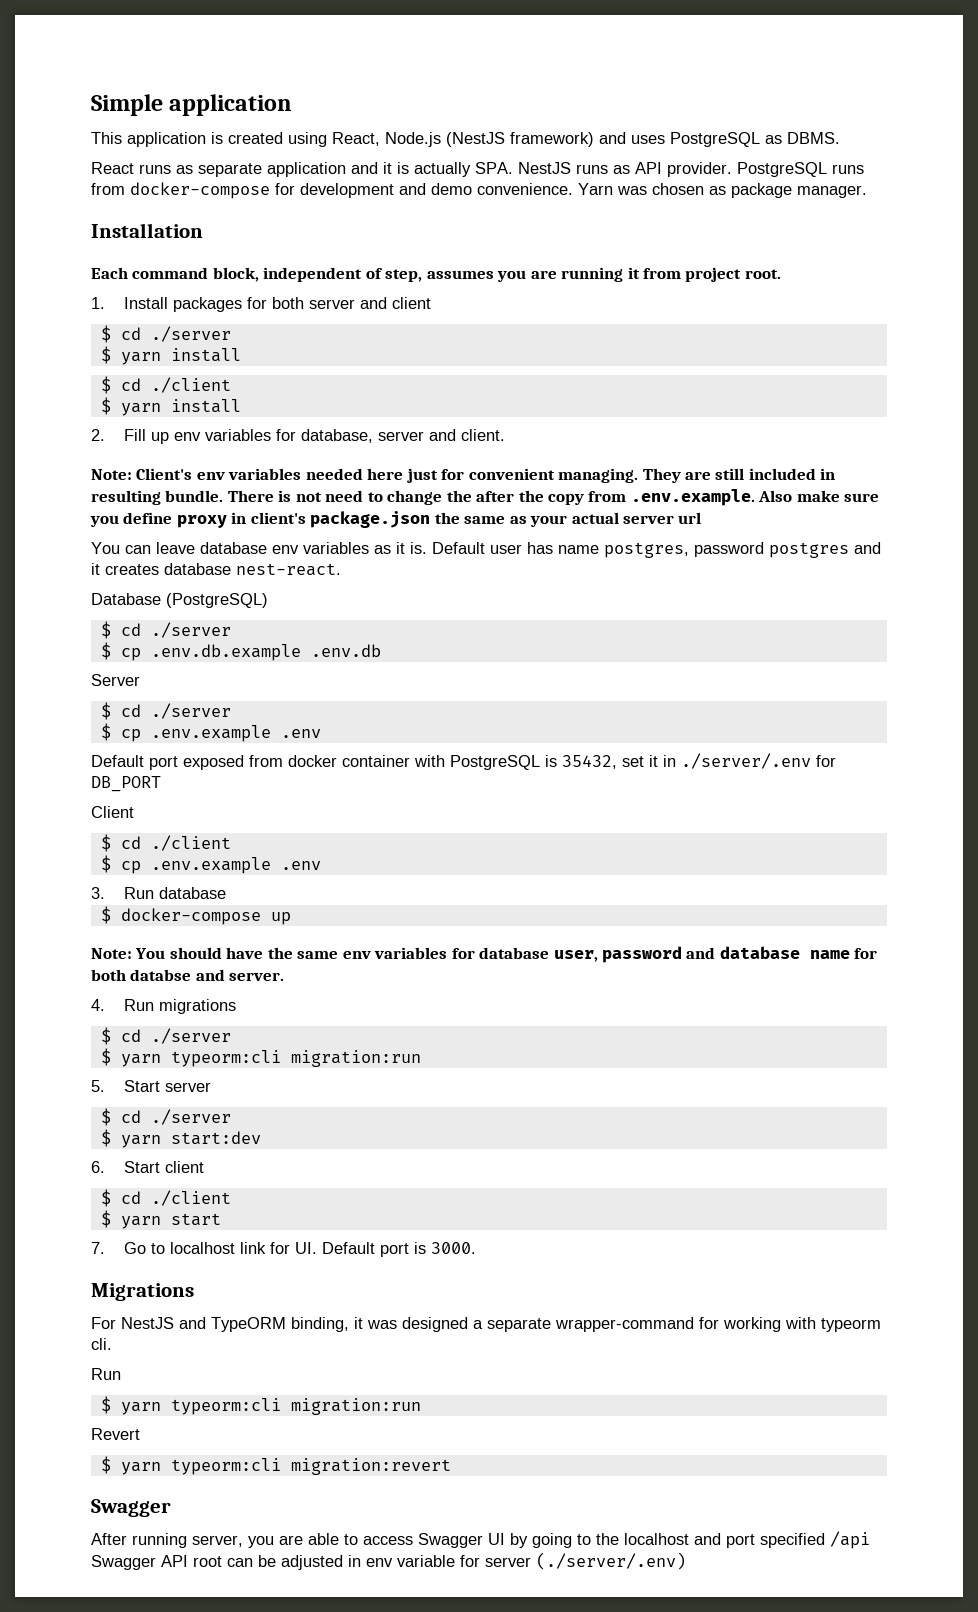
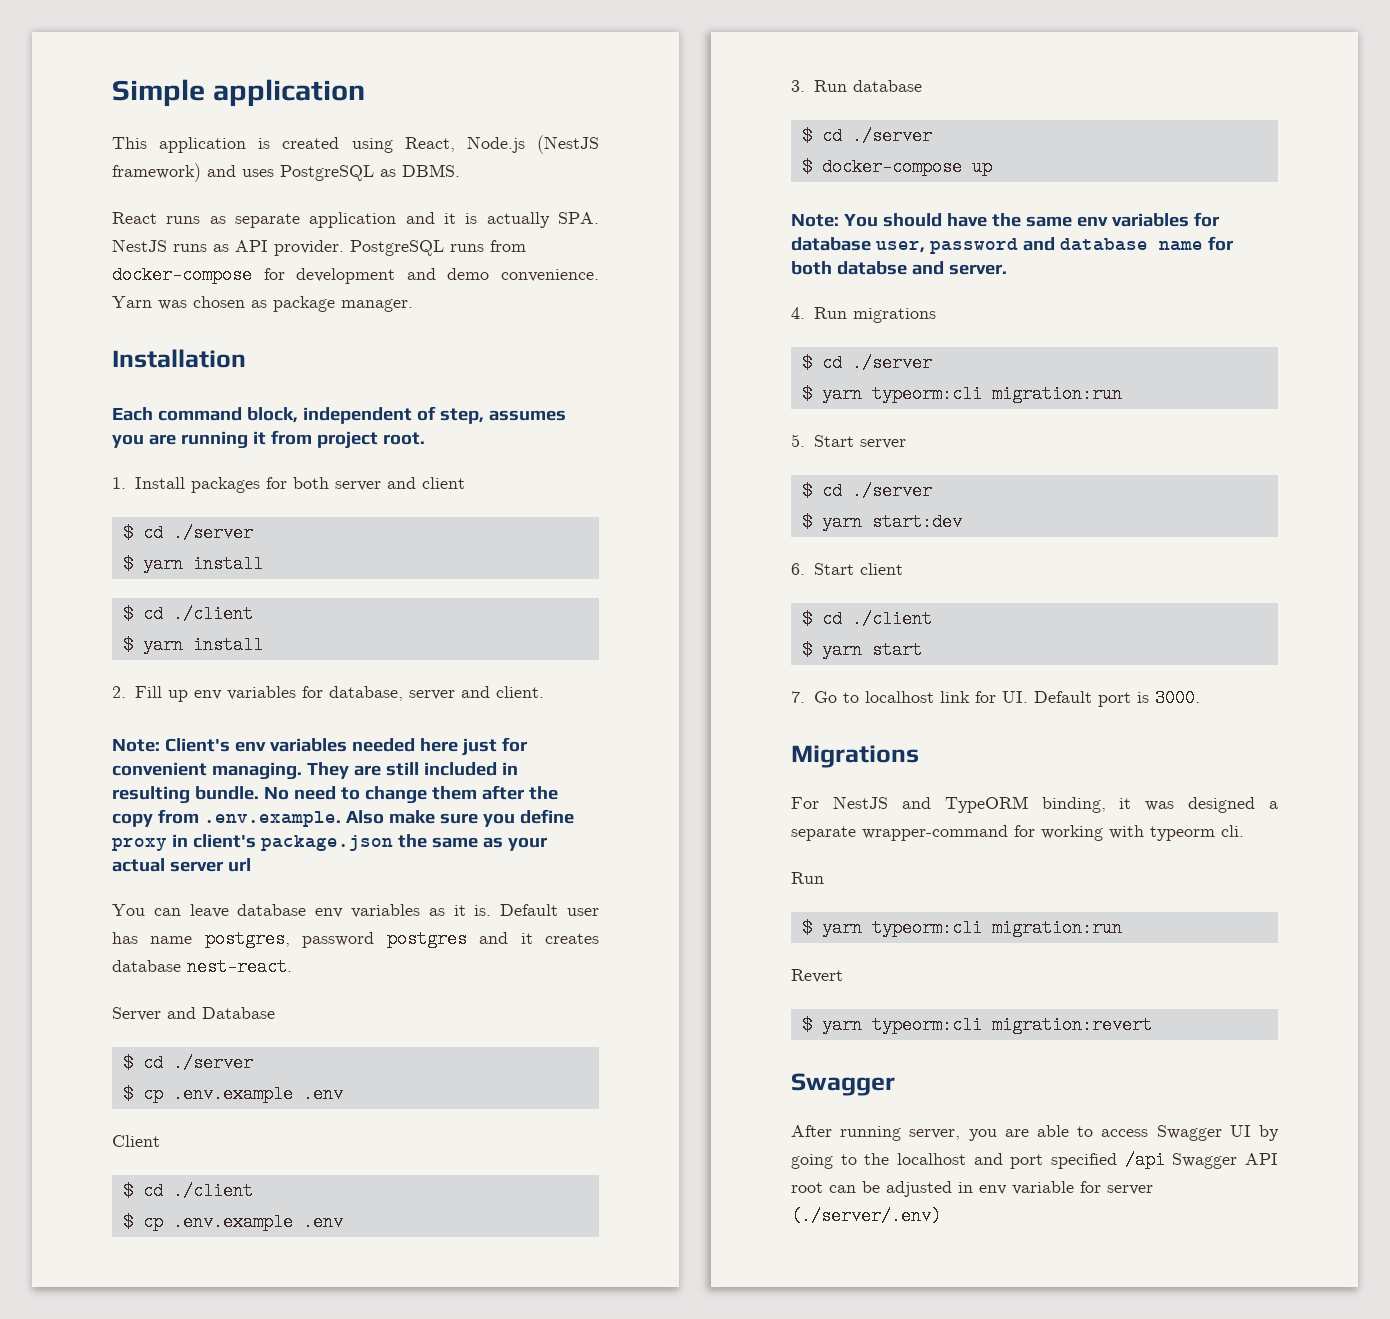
- There is not need to change the after the copy from .env.example. Also make sure you define proxy in client's package.json the same as your actual server url
+ No need to change them after the copy from .env.example. Also make sure you define proxy in client's package.json the same as your actual server url
- Database (PostgreSQL)
- $ cd ./server
- $ cp .env.db.example .env.db
- Server
+ Server and Database
- Default port exposed from docker container with PostgreSQL is 35432, set it in ./server/.env for DB_PORT
  3. Run database
+ $ cd ./server

